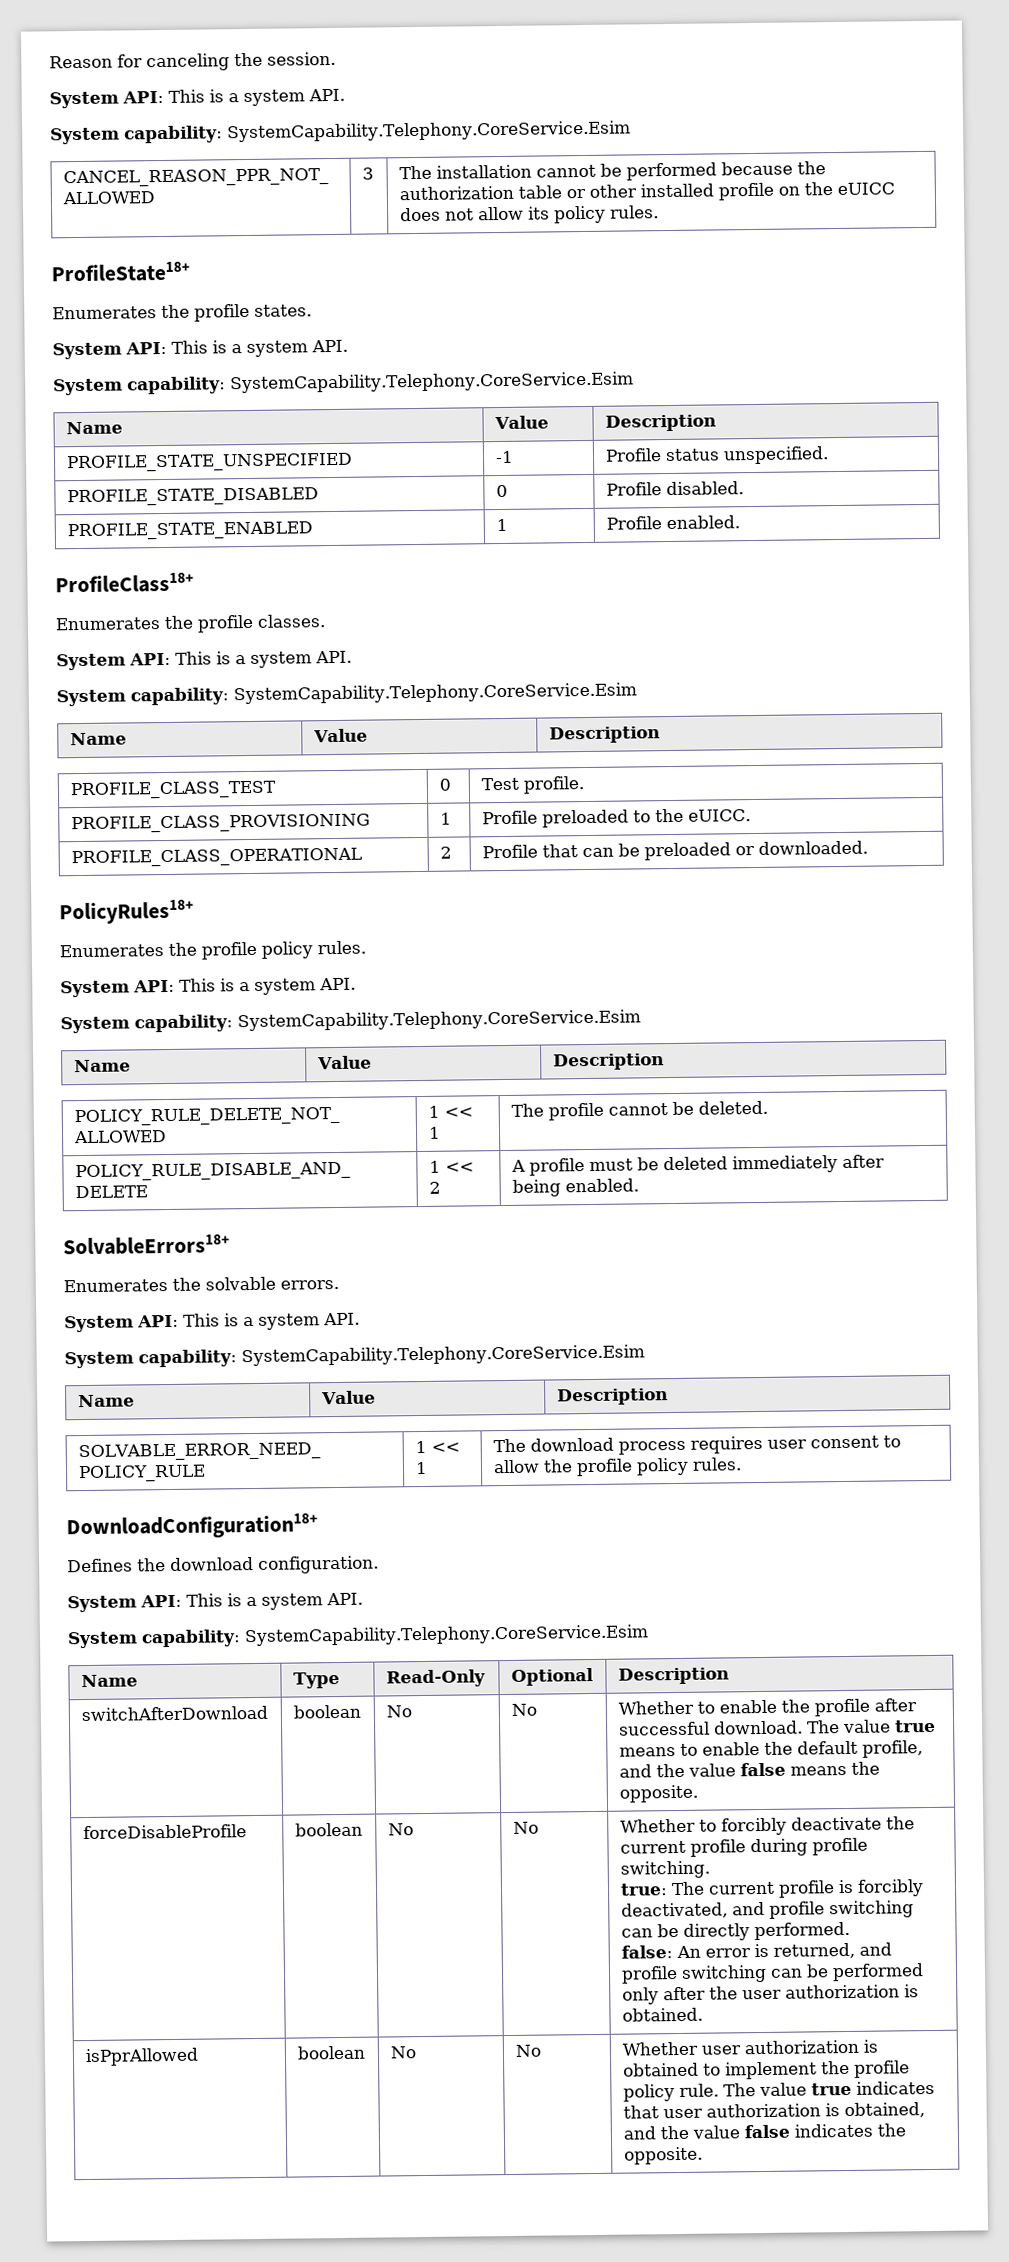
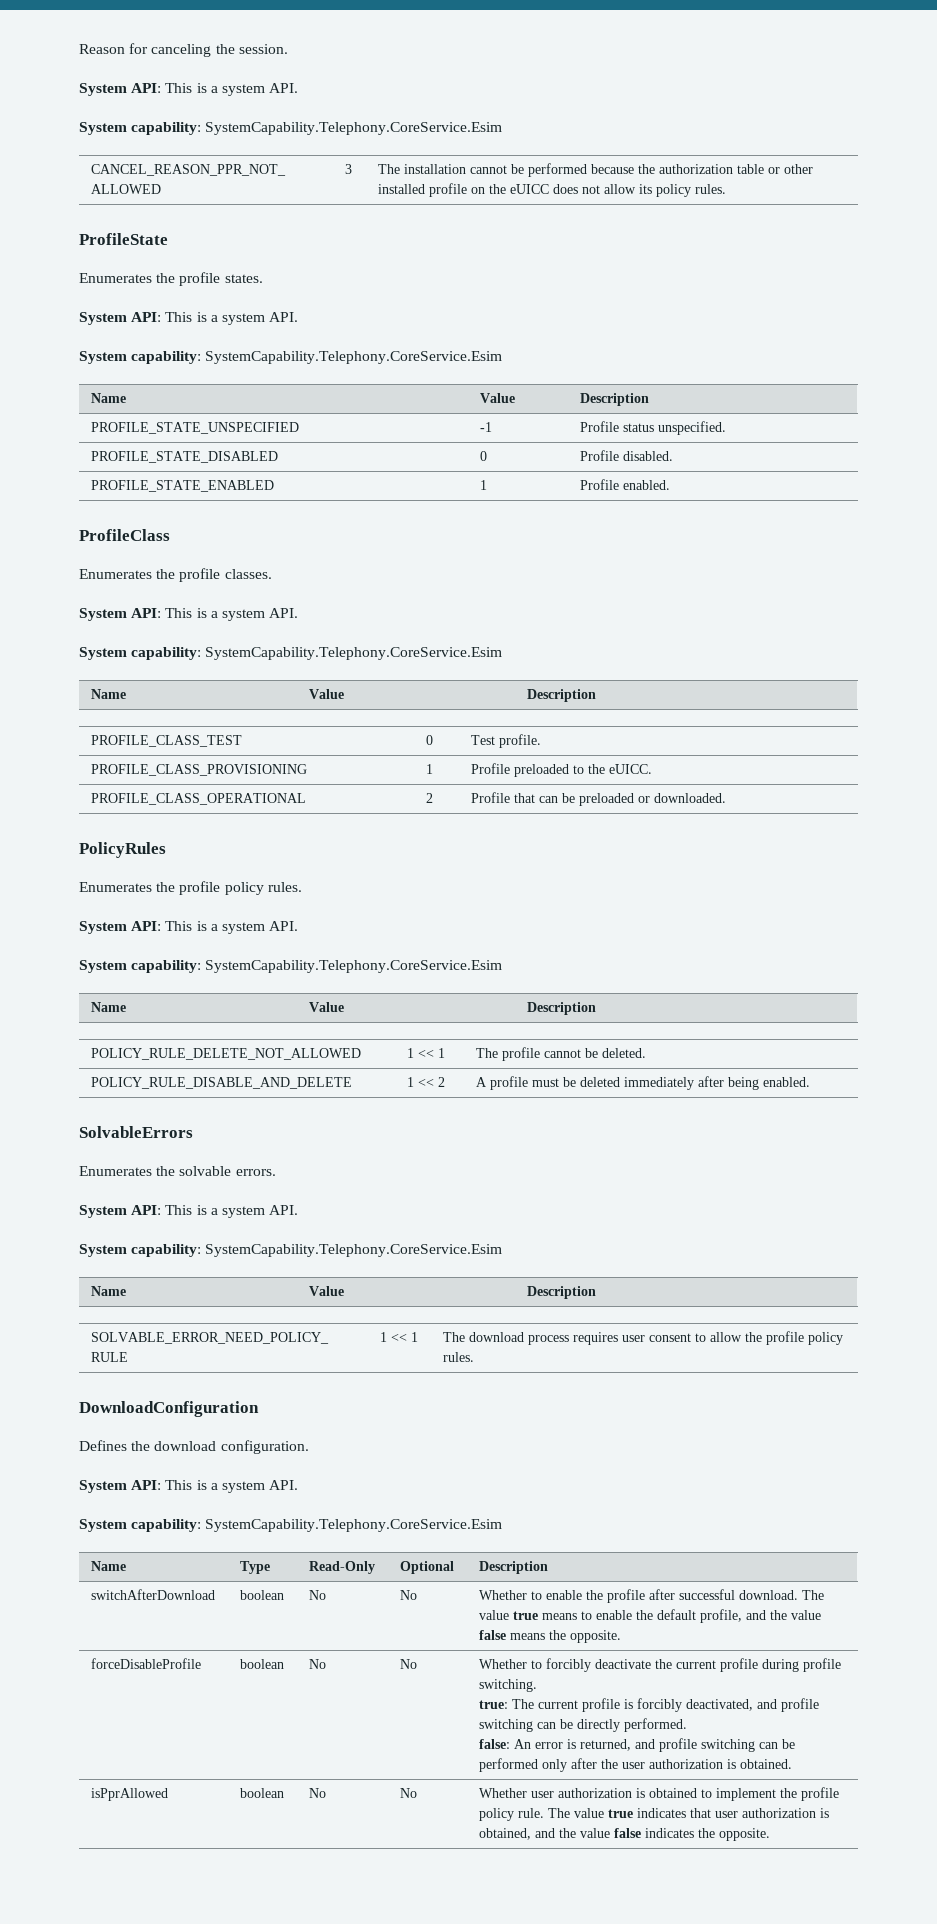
- ProfileState18+
+ ProfileState
- ProfileClass18+
+ ProfileClass
- PolicyRules18+
+ PolicyRules
- SolvableErrors18+
+ SolvableErrors
- DownloadConfiguration18+
+ DownloadConfiguration

